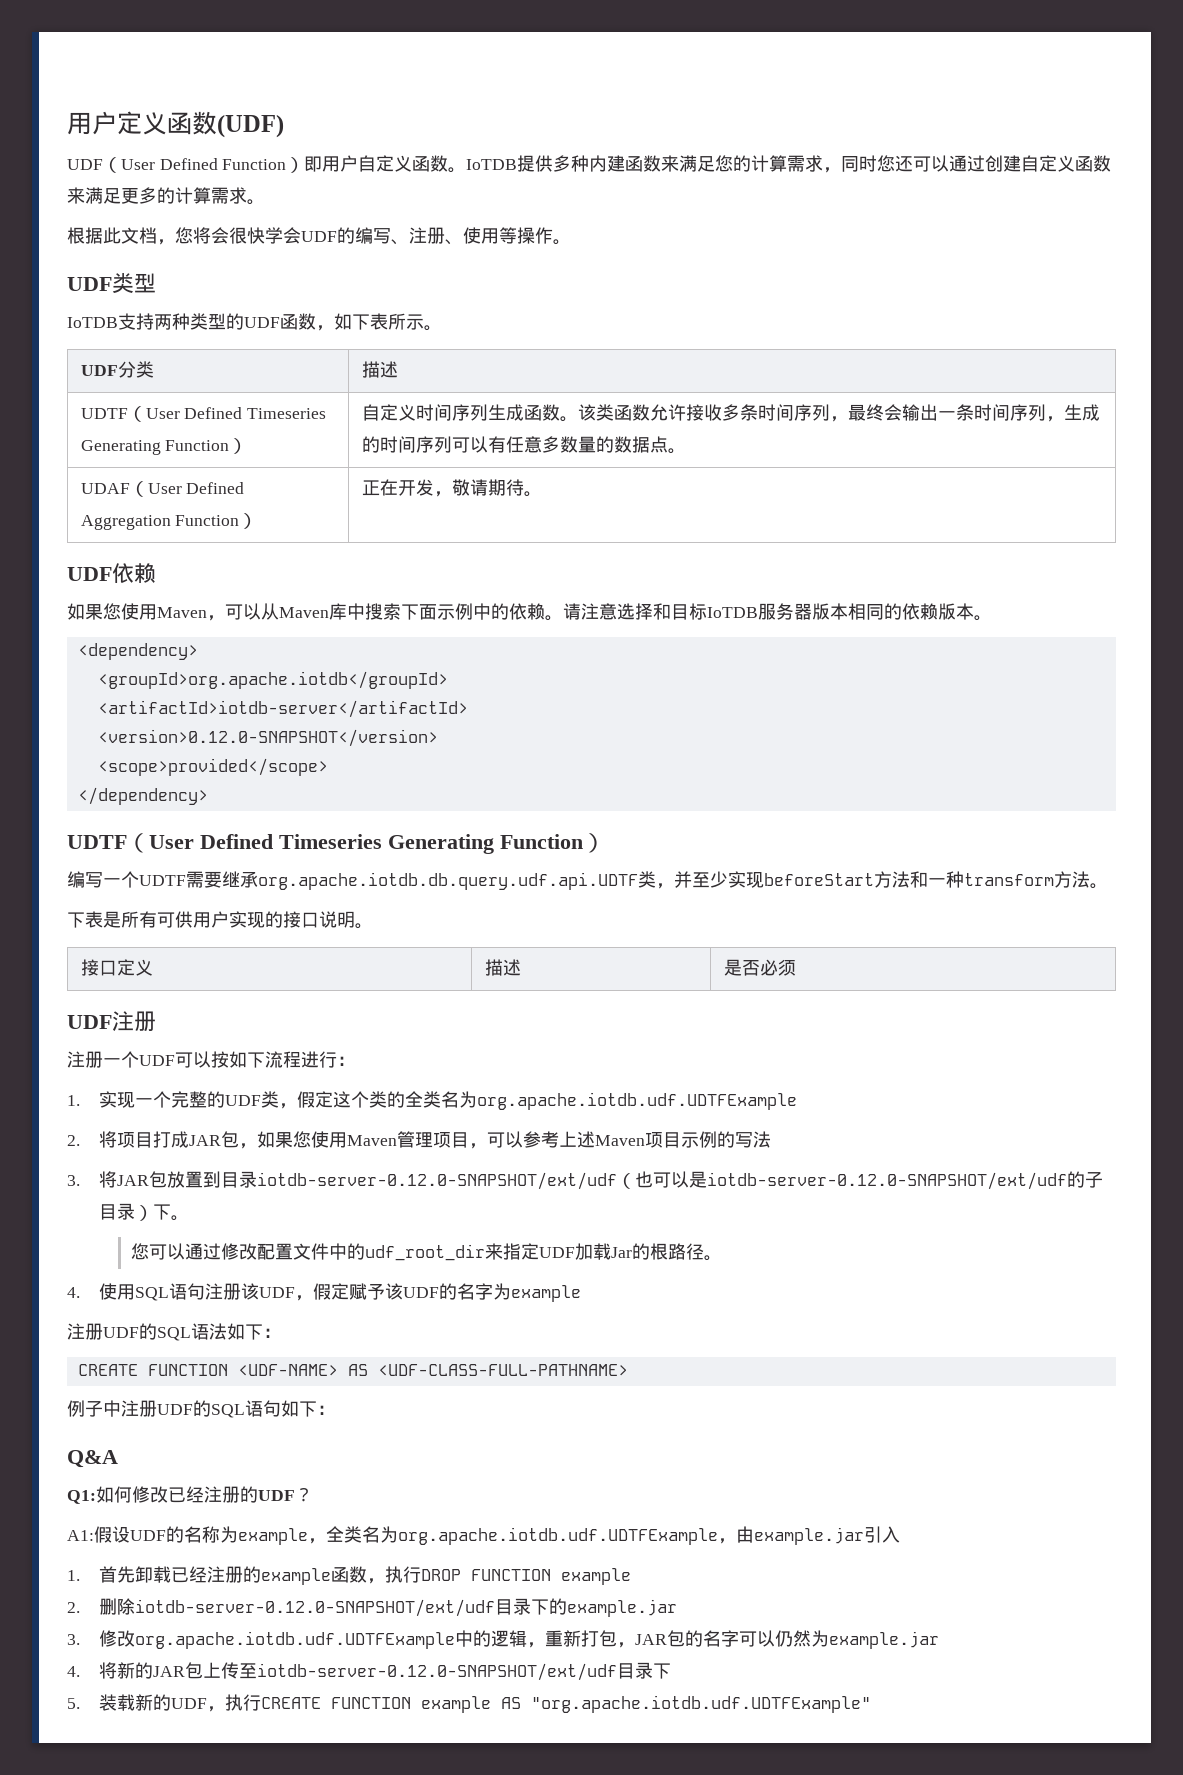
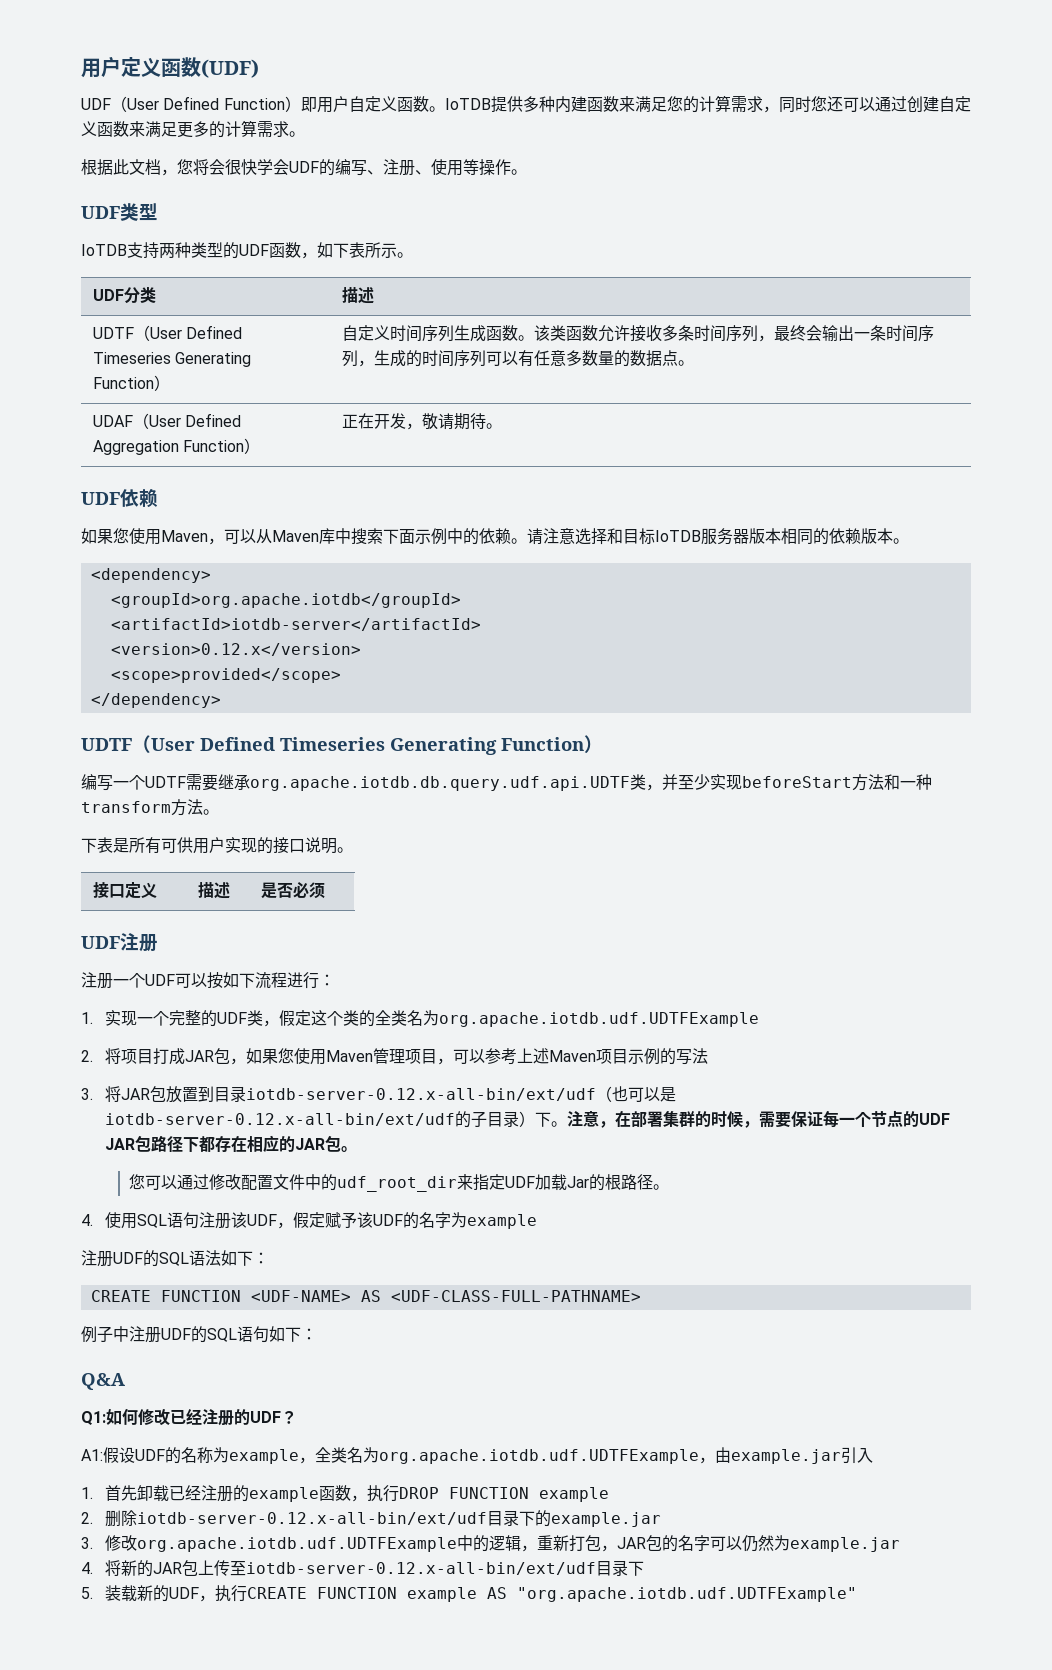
- <version>0.12.0-SNAPSHOT</version>
+ <version>0.12.x</version>
- 3.将JAR包放置到目录iotdb-server-0.12.0-SNAPSHOT/ext/udf（也可以是iotdb-server-0.12.0-SNAPSHOT/ext/udf的子目录）下。
+ 3.将JAR包放置到目录iotdb-server-0.12.x-all-bin/ext/udf（也可以是iotdb-server-0.12.x-all-bin/ext/udf的子目录）下。注意，在部署集群的时候，需要保证每一个节点的UDF JAR包路径下都存在相应的JAR包。
- 2.删除iotdb-server-0.12.0-SNAPSHOT/ext/udf目录下的example.jar
+ 2.删除iotdb-server-0.12.x-all-bin/ext/udf目录下的example.jar
- 4.将新的JAR包上传至iotdb-server-0.12.0-SNAPSHOT/ext/udf目录下
+ 4.将新的JAR包上传至iotdb-server-0.12.x-all-bin/ext/udf目录下

